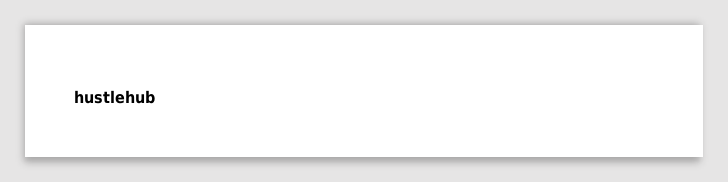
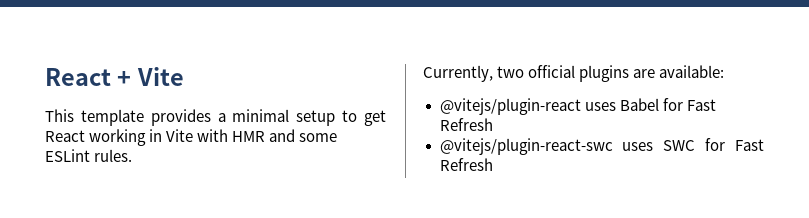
- hustlehub
+ React + Vite
+ This template provides a minimal setup to get React working in Vite with HMR and some ESLint rules.
+ Currently, two official plugins are available:
+ @vitejs/plugin-react uses Babel for Fast Refresh
+ @vitejs/plugin-react-swc uses SWC for Fast Refresh

